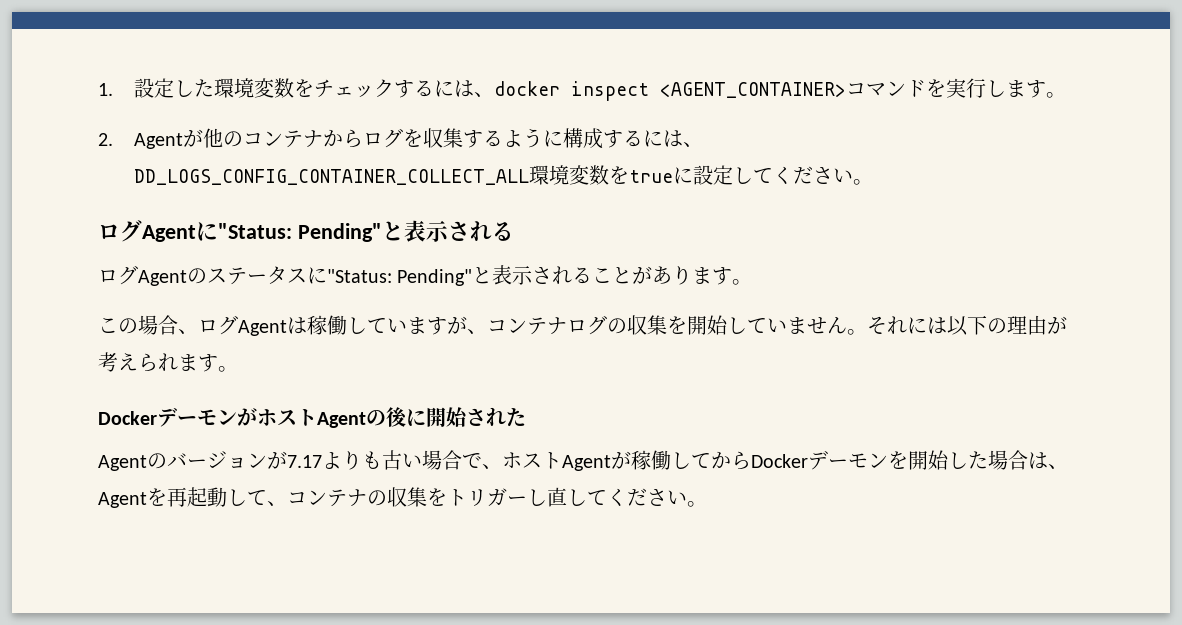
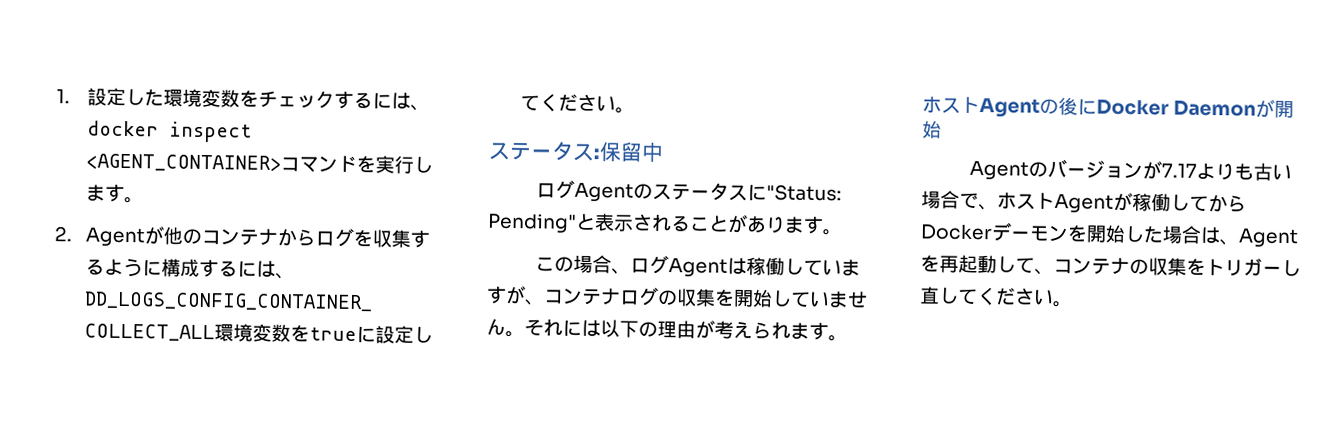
- ログAgentに"Status: Pending"と表示される
+ ステータス:保留中
- DockerデーモンがホストAgentの後に開始された
+ ホストAgentの後にDocker Daemonが開始

